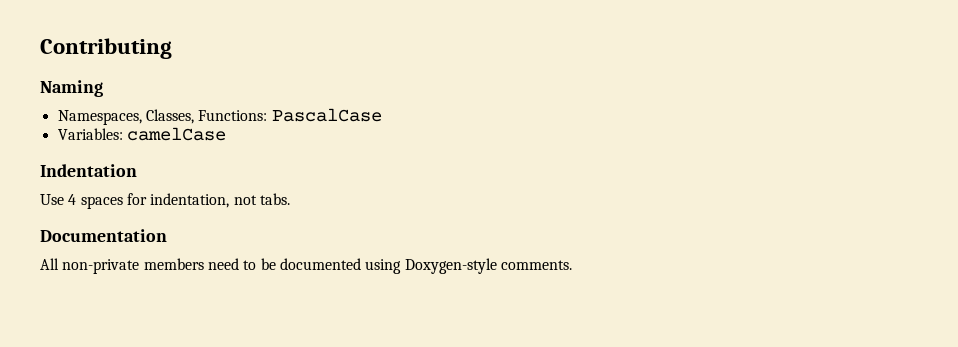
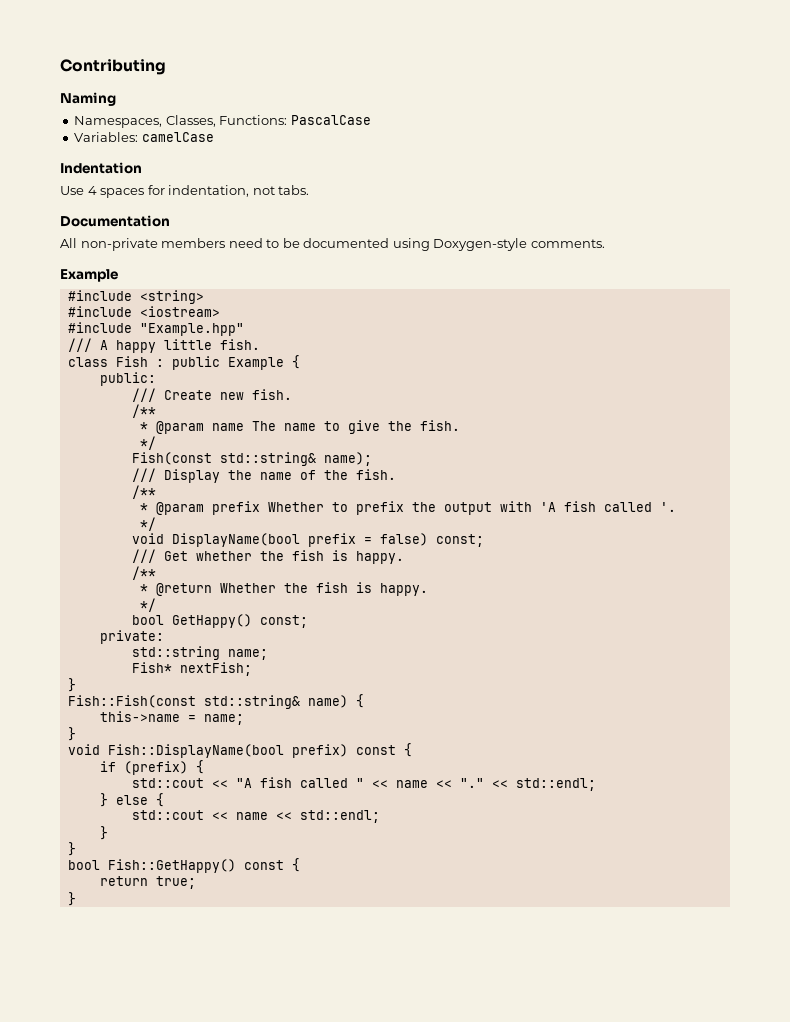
  All non-private members need to be documented using Doxygen-style comments.
+ Example
+ #include <string>
+ #include <iostream>
+ #include "Example.hpp"
+ /// A happy little fish.
+ class Fish : public Example {
+ public:
+ /// Create new fish.
+ /**
+ * @param name The name to give the fish.
+ */
+ Fish(const std::string& name);
+ /// Display the name of the fish.
+ /**
+ * @param prefix Whether to prefix the output with 'A fish called '.
+ */
+ void DisplayName(bool prefix = false) const;
+ /// Get whether the fish is happy.
+ /**
+ * @return Whether the fish is happy.
+ */
+ bool GetHappy() const;
+ private:
+ std::string name;
+ Fish* nextFish;
+ }
+ Fish::Fish(const std::string& name) {
+ this->name = name;
+ }
+ void Fish::DisplayName(bool prefix) const {
+ if (prefix) {
+ std::cout << "A fish called " << name << "." << std::endl;
+ } else {
+ std::cout << name << std::endl;
+ }
+ }
+ bool Fish::GetHappy() const {
+ return true;
+ }

